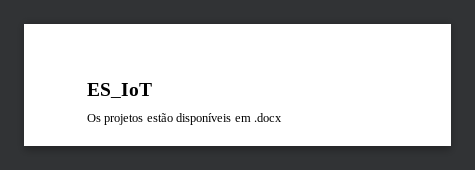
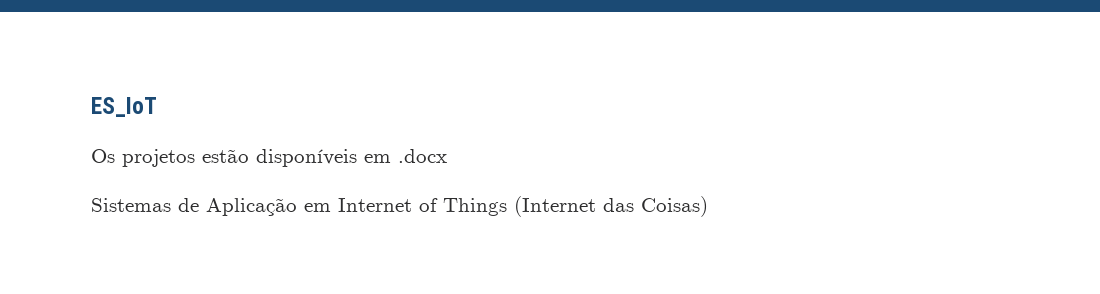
+ Sistemas de Aplicação em Internet of Things (Internet das Coisas)

